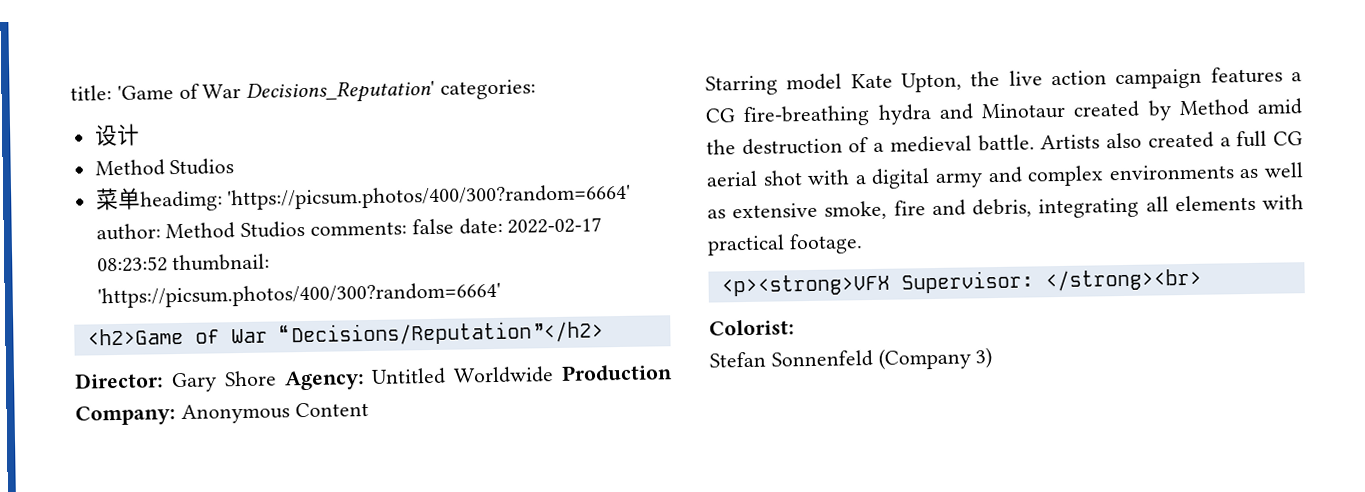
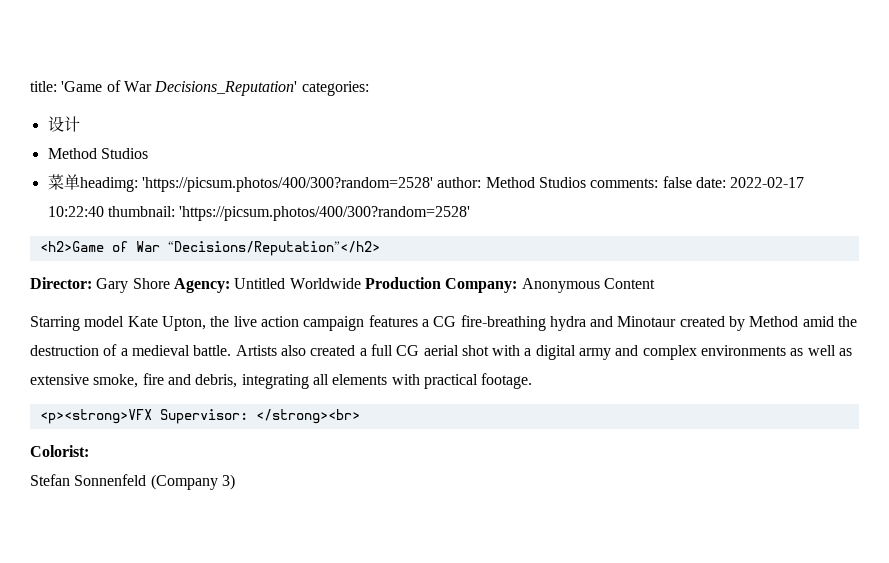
- 菜单headimg: 'https://picsum.photos/400/300?random=6664' author: Method Studios comments: false date: 2022-02-17 08:23:52 thumbnail: 'https://picsum.photos/400/300?random=6664'
+ 菜单headimg: 'https://picsum.photos/400/300?random=2528' author: Method Studios comments: false date: 2022-02-17 10:22:40 thumbnail: 'https://picsum.photos/400/300?random=2528'

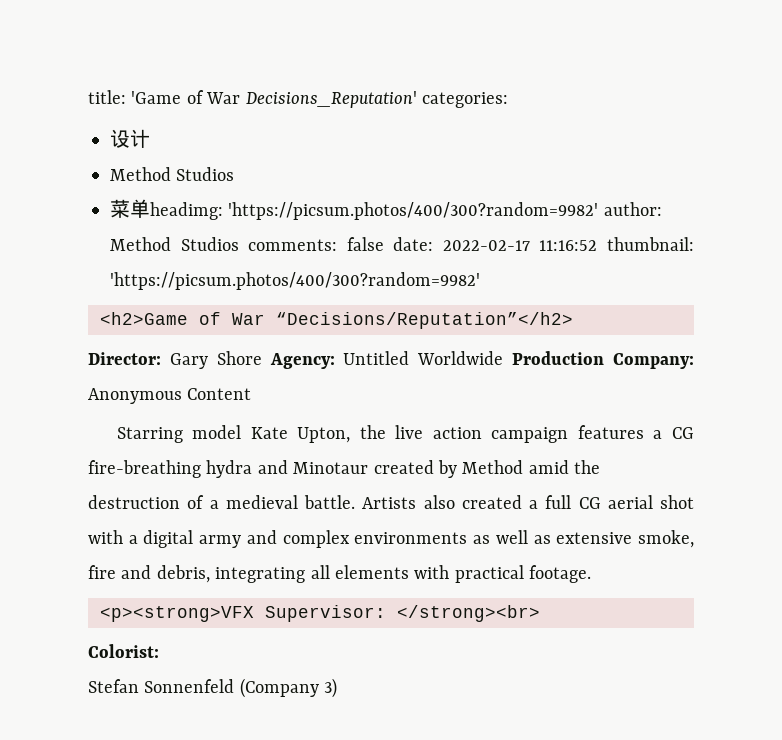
- 菜单headimg: 'https://picsum.photos/400/300?random=2528' author: Method Studios comments: false date: 2022-02-17 10:22:40 thumbnail: 'https://picsum.photos/400/300?random=2528'
+ 菜单headimg: 'https://picsum.photos/400/300?random=9982' author: Method Studios comments: false date: 2022-02-17 11:16:52 thumbnail: 'https://picsum.photos/400/300?random=9982'

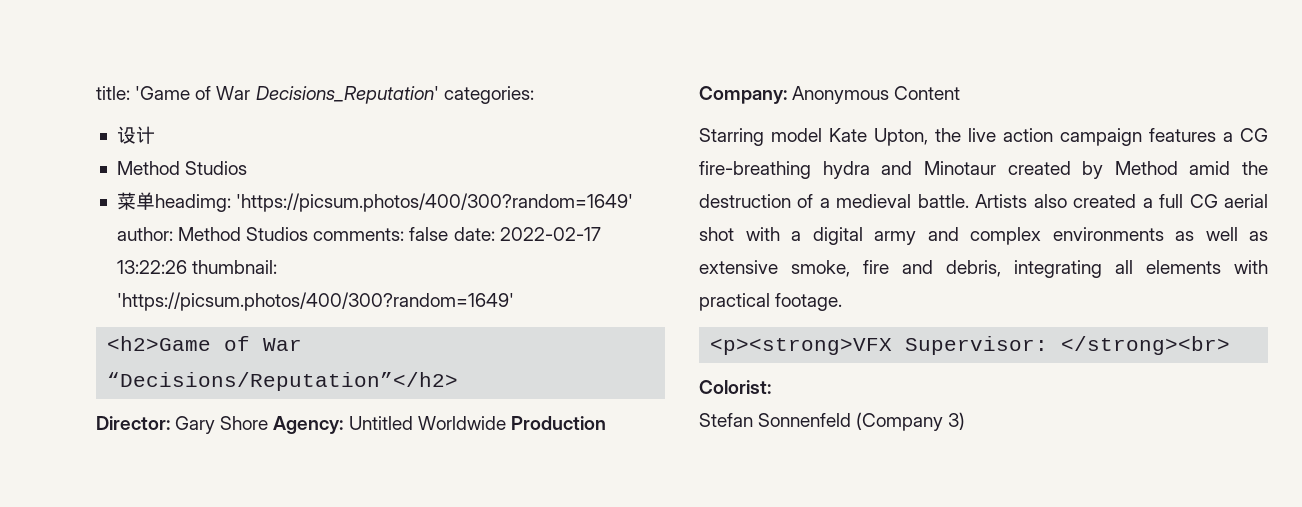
- 菜单headimg: 'https://picsum.photos/400/300?random=9982' author: Method Studios comments: false date: 2022-02-17 11:16:52 thumbnail: 'https://picsum.photos/400/300?random=9982'
+ 菜单headimg: 'https://picsum.photos/400/300?random=1649' author: Method Studios comments: false date: 2022-02-17 13:22:26 thumbnail: 'https://picsum.photos/400/300?random=1649'

